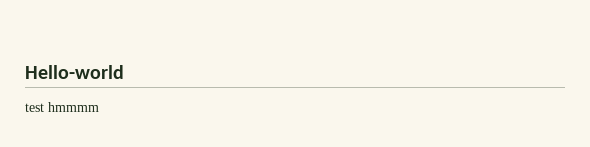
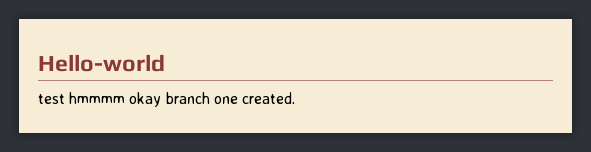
- test hmmmm
+ test hmmmm okay branch one created.

